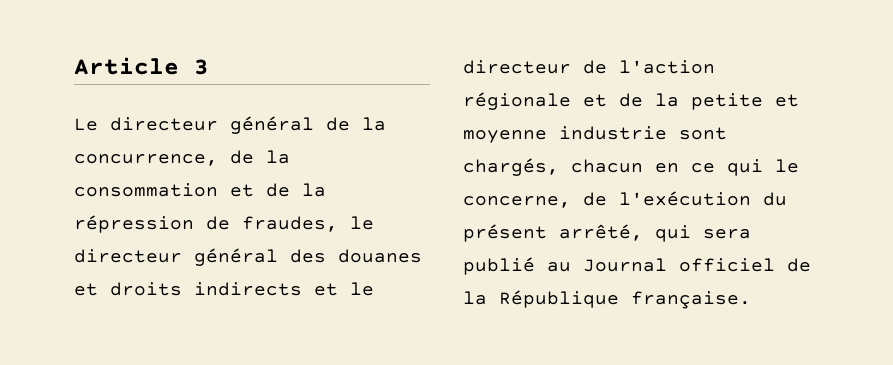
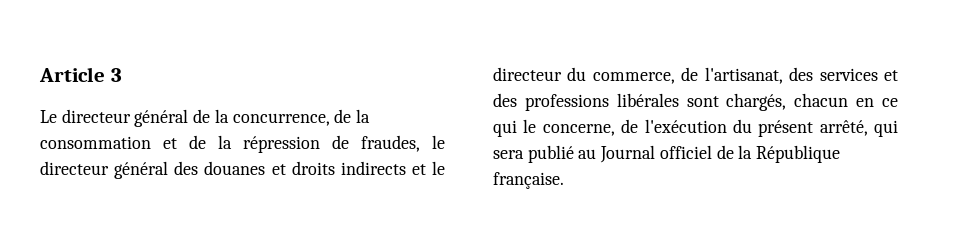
- Le directeur général de la concurrence, de la consommation et de la répression de fraudes, le directeur général des douanes et droits indirects et le directeur de l'action régionale et de la petite et moyenne industrie sont chargés, chacun en ce qui le concerne, de l'exécution du présent arrêté, qui sera publié au Journal officiel de la République française.
+ Le directeur général de la concurrence, de la consommation et de la répression de fraudes, le directeur général des douanes et droits indirects et le directeur du commerce, de l'artisanat, des services et des professions libérales sont chargés, chacun en ce qui le concerne, de l'exécution du présent arrêté, qui sera publié au Journal officiel de la République française.

